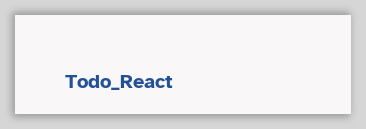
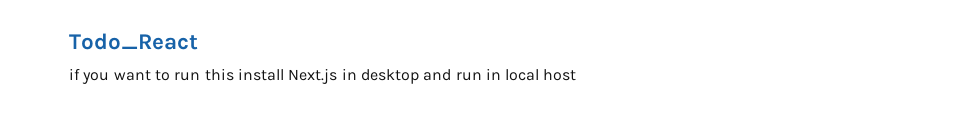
+ if you want to run this install Next.js in desktop and run in local host

